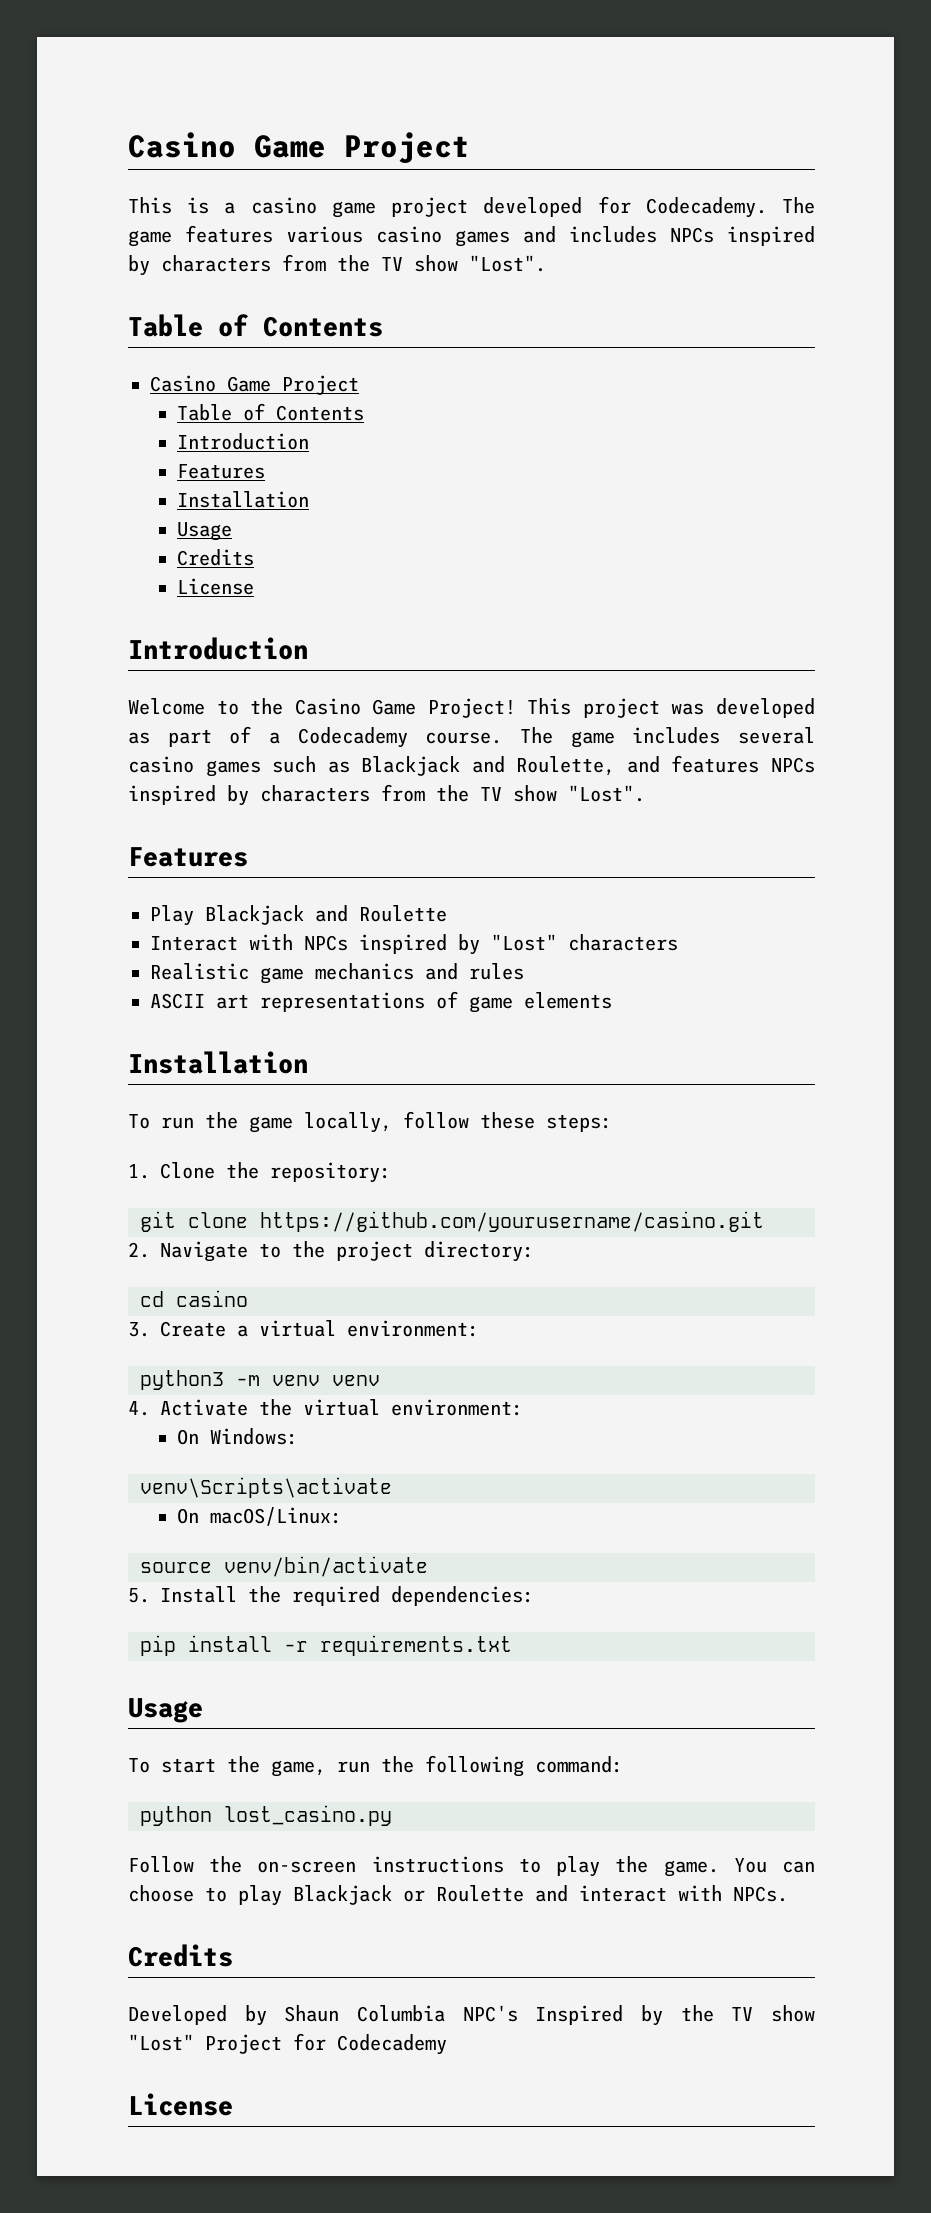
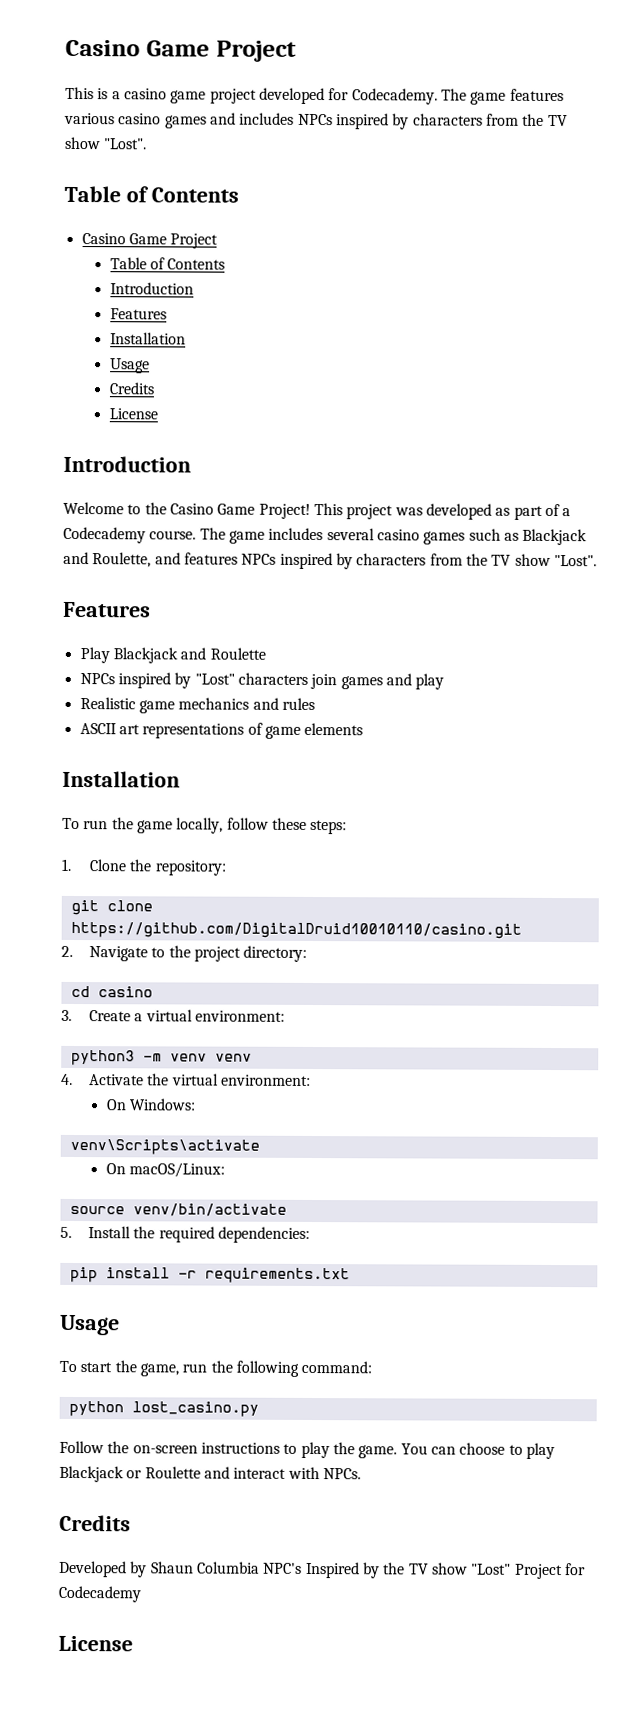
- Interact with NPCs inspired by "Lost" characters
+ NPCs inspired by "Lost" characters join games and play
- git clone https://github.com/yourusername/casino.git
+ git clone https://github.com/DigitalDruid10010110/casino.git

